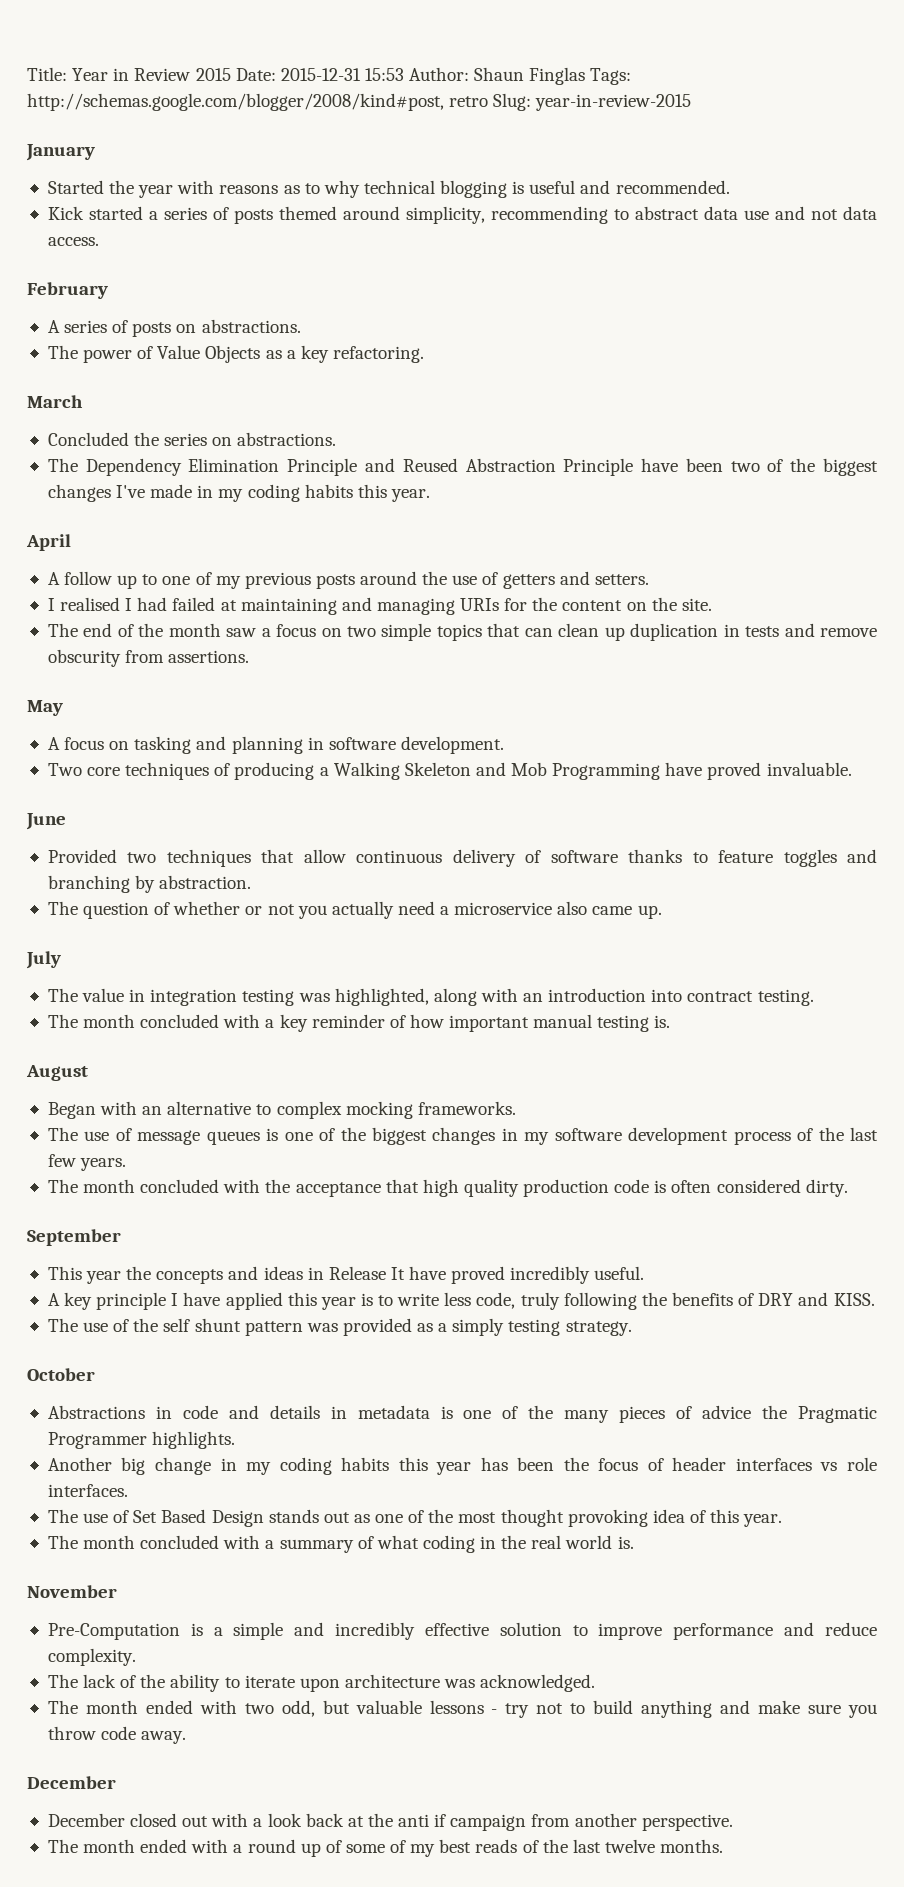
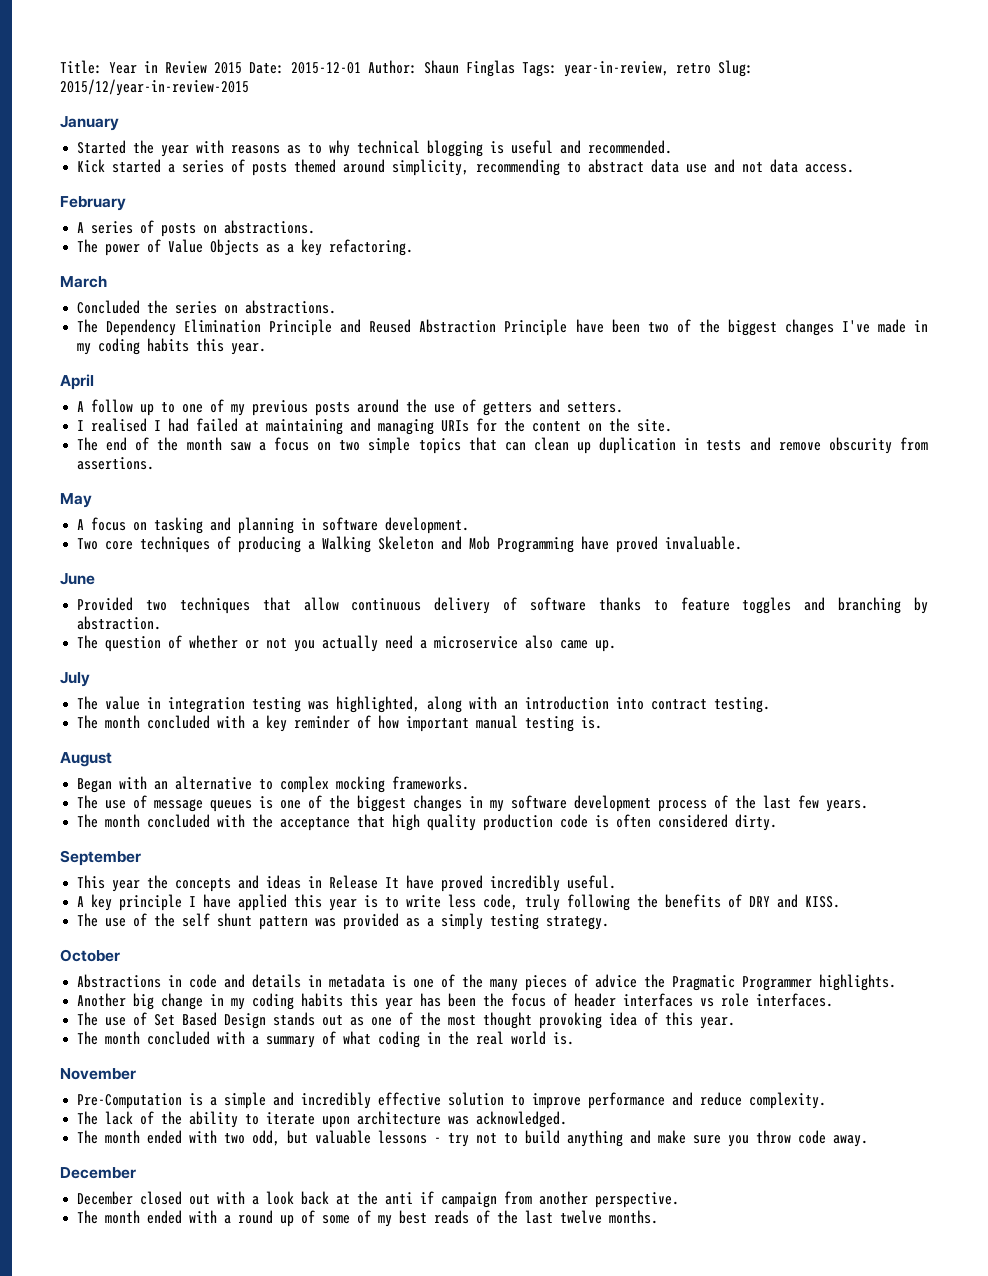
- Title: Year in Review 2015 Date: 2015-12-31 15:53 Author: Shaun Finglas Tags: http://schemas.google.com/blogger/2008/kind#post, retro Slug: year-in-review-2015
+ Title: Year in Review 2015 Date: 2015-12-01 Author: Shaun Finglas Tags: year-in-review, retro Slug: 2015/12/year-in-review-2015

